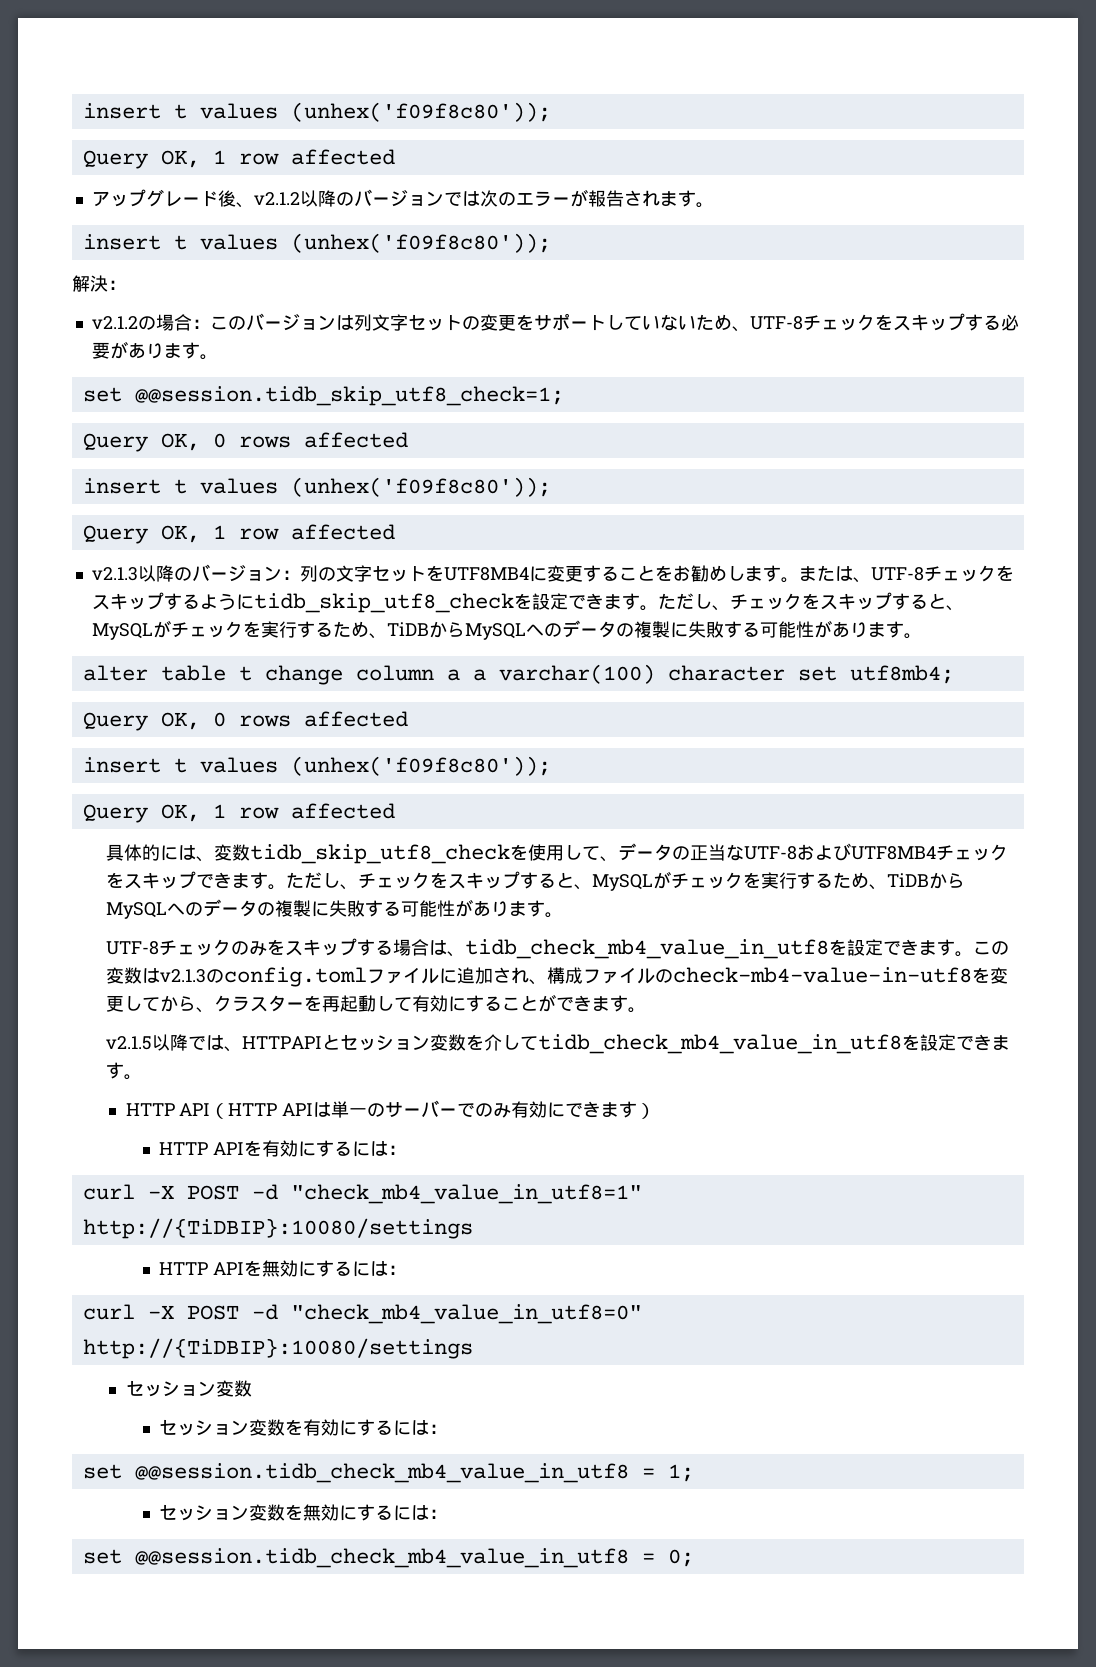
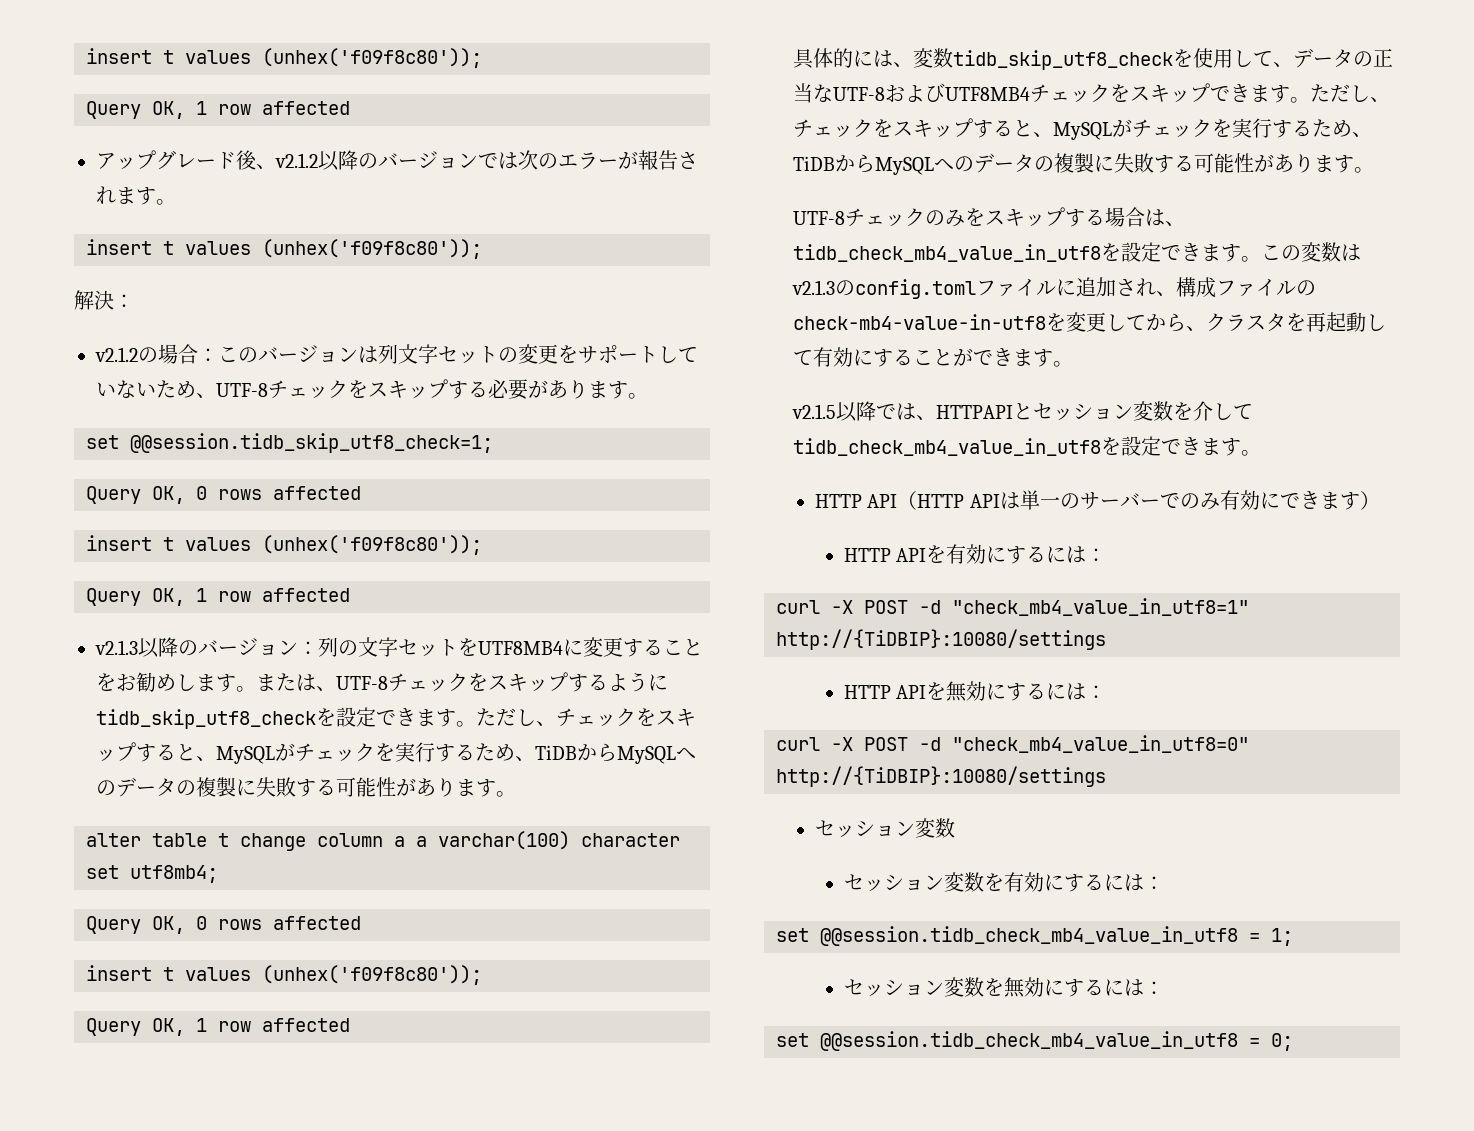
- この変数はv2.1.3のconfig.tomlファイルに追加され、構成ファイルのcheck-mb4-value-in-utf8を変更してから、クラスターを再起動して有効にすることができます。
+ この変数はv2.1.3のconfig.tomlファイルに追加され、構成ファイルのcheck-mb4-value-in-utf8を変更してから、クラスタを再起動して有効にすることができます。

